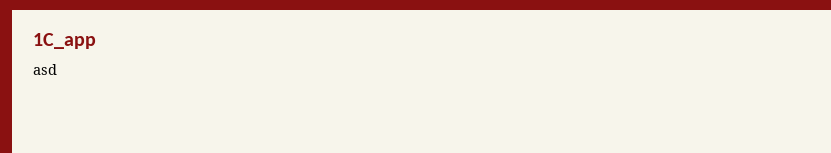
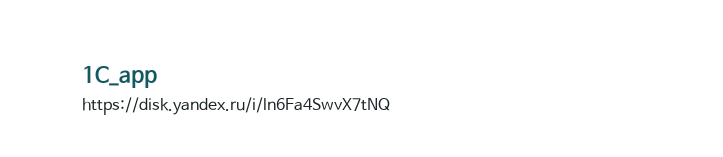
- asd
+ https://disk.yandex.ru/i/ln6Fa4SwvX7tNQ

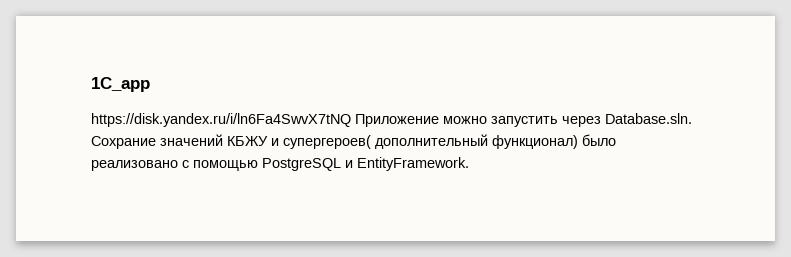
- https://disk.yandex.ru/i/ln6Fa4SwvX7tNQ
+ https://disk.yandex.ru/i/ln6Fa4SwvX7tNQ Приложение можно запустить через Database.sln. Сохрание значений КБЖУ и супергероев( дополнительный функционал) было реализовано с помощью PostgreSQL и EntityFramework.

